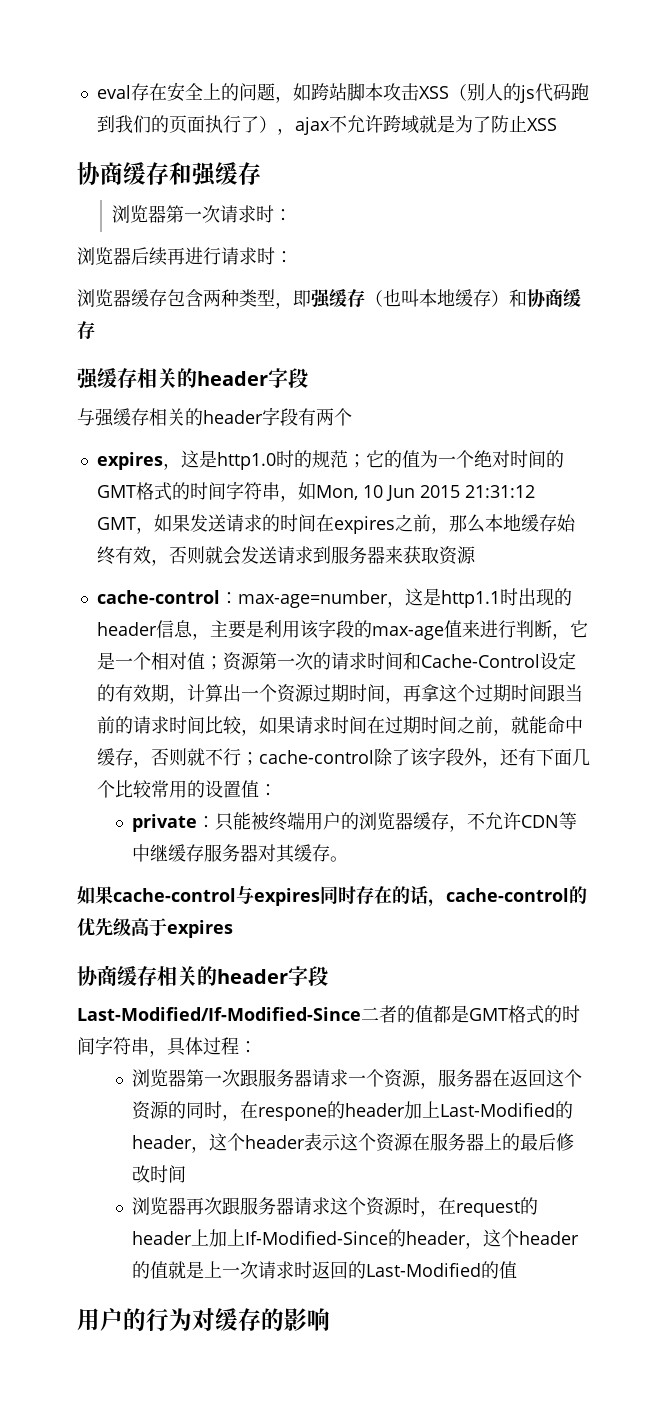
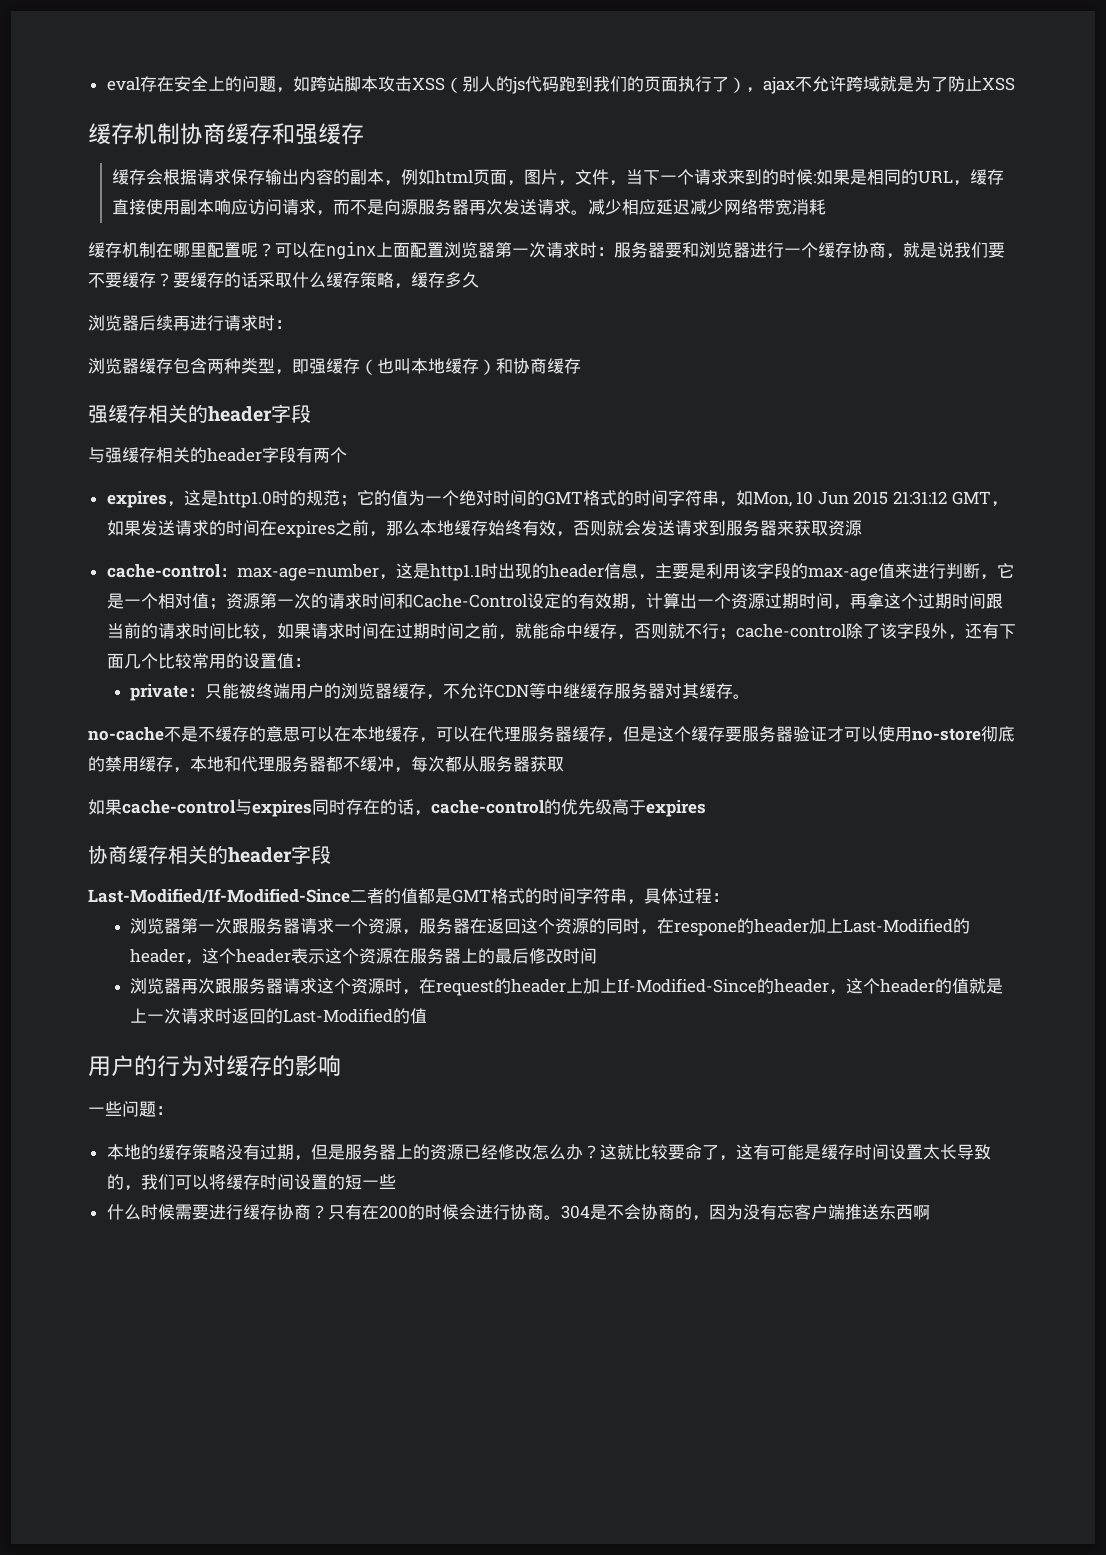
- 协商缓存和强缓存
+ 缓存机制协商缓存和强缓存
- 浏览器第一次请求时：
+ 缓存会根据请求保存输出内容的副本，例如html页面，图片，文件，当下一个请求来到的时候:如果是相同的URL，缓存直接使用副本响应访问请求，而不是向源服务器再次发送请求。减少相应延迟减少网络带宽消耗
+ 缓存机制在哪里配置呢？可以在nginx上面配置浏览器第一次请求时：服务器要和浏览器进行一个缓存协商，就是说我们要不要缓存？要缓存的话采取什么缓存策略，缓存多久
+ no-cache不是不缓存的意思可以在本地缓存，可以在代理服务器缓存，但是这个缓存要服务器验证才可以使用no-store彻底的禁用缓存，本地和代理服务器都不缓冲，每次都从服务器获取
+ 一些问题：
+ 本地的缓存策略没有过期，但是服务器上的资源已经修改怎么办？这就比较要命了，这有可能是缓存时间设置太长导致的，我们可以将缓存时间设置的短一些
+ 什么时候需要进行缓存协商？只有在200的时候会进行协商。304是不会协商的，因为没有忘客户端推送东西啊

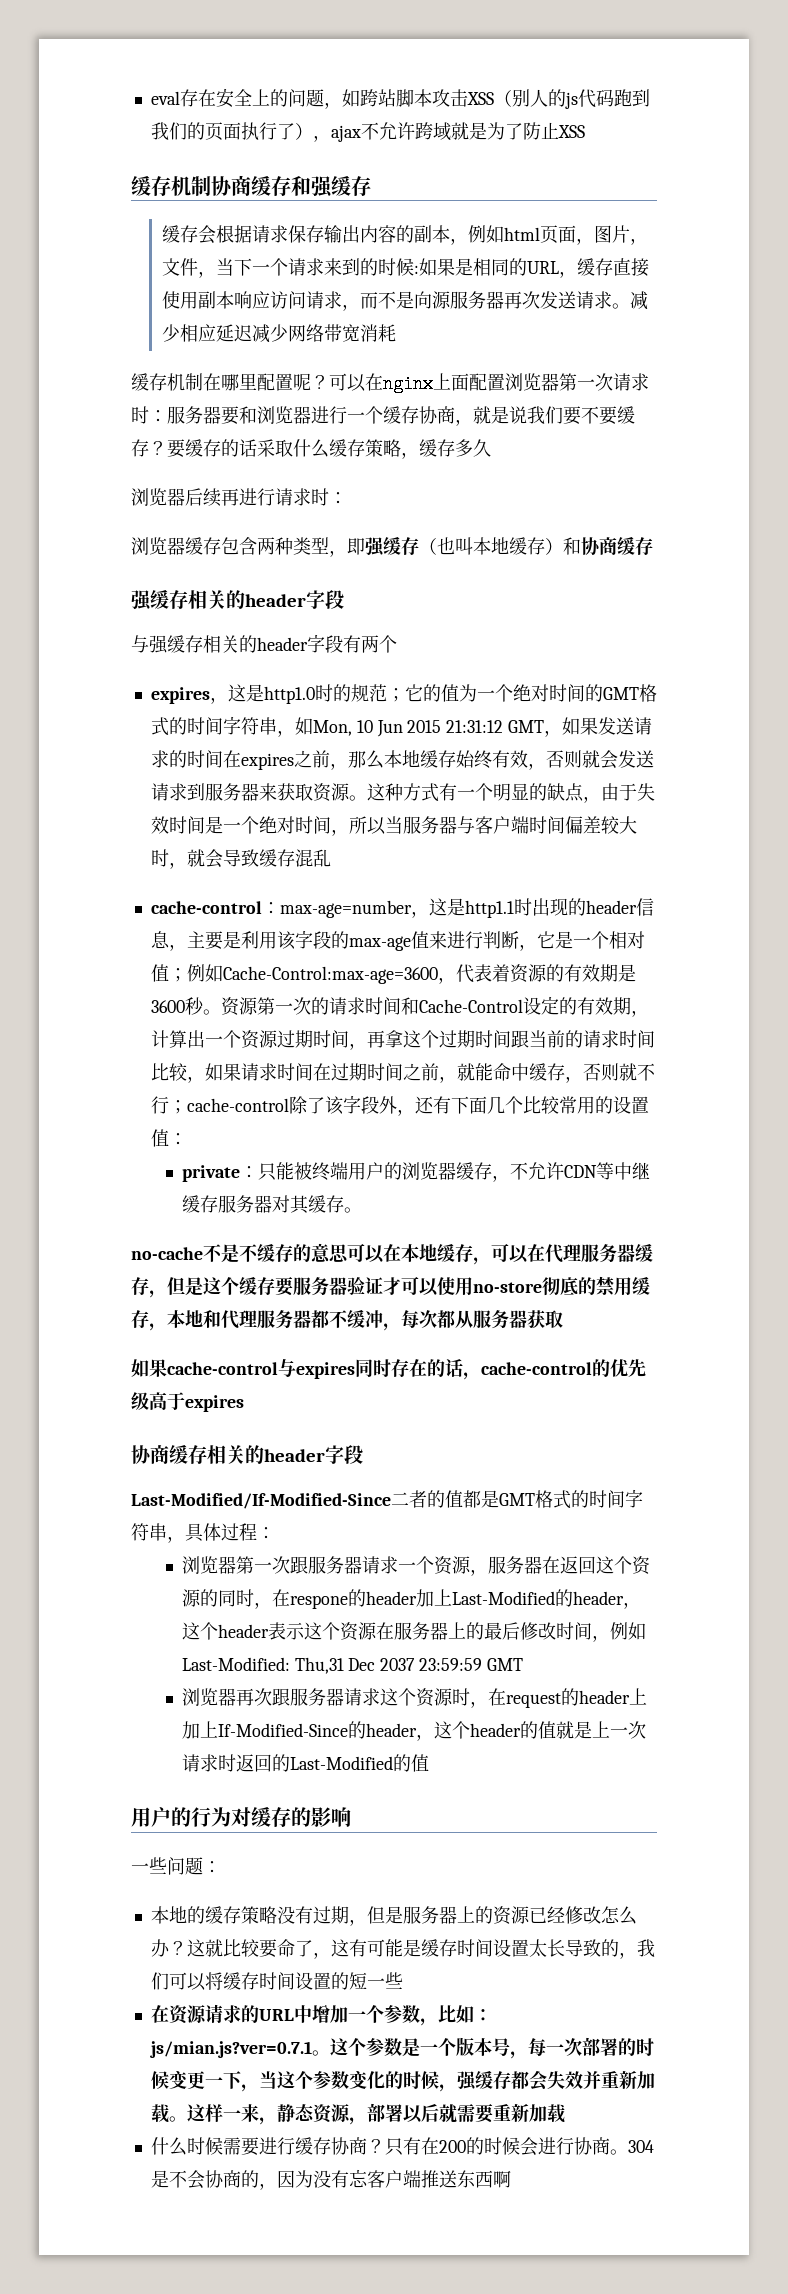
- expires，这是http1.0时的规范；它的值为一个绝对时间的GMT格式的时间字符串，如Mon, 10 Jun 2015 21:31:12 GMT，如果发送请求的时间在expires之前，那么本地缓存始终有效，否则就会发送请求到服务器来获取资源
+ expires，这是http1.0时的规范；它的值为一个绝对时间的GMT格式的时间字符串，如Mon, 10 Jun 2015 21:31:12 GMT，如果发送请求的时间在expires之前，那么本地缓存始终有效，否则就会发送请求到服务器来获取资源。这种方式有一个明显的缺点，由于失效时间是一个绝对时间，所以当服务器与客户端时间偏差较大时，就会导致缓存混乱
+ 例如Cache-Control:max-age=3600，代表着资源的有效期是3600秒。
- 浏览器第一次跟服务器请求一个资源，服务器在返回这个资源的同时，在respone的header加上Last-Modified的header，这个header表示这个资源在服务器上的最后修改时间
+ 浏览器第一次跟服务器请求一个资源，服务器在返回这个资源的同时，在respone的header加上Last-Modified的header，这个header表示这个资源在服务器上的最后修改时间，例如Last-Modified: Thu,31 Dec 2037 23:59:59 GMT
+ 在资源请求的URL中增加一个参数，比如：js/mian.js?ver=0.7.1。这个参数是一个版本号，每一次部署的时候变更一下，当这个参数变化的时候，强缓存都会失效并重新加载。这样一来，静态资源，部署以后就需要重新加载

